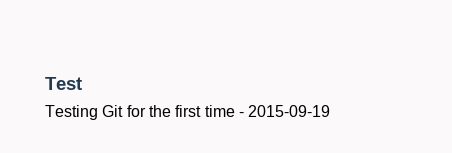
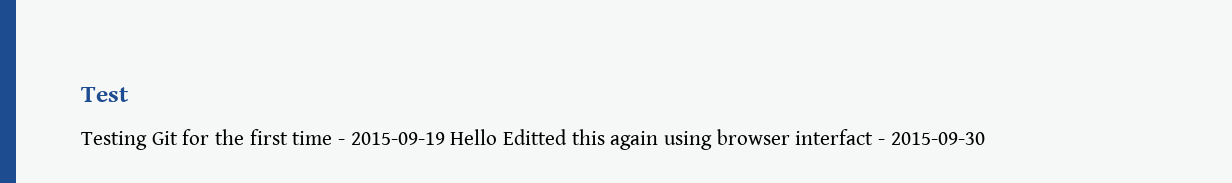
- Testing Git for the first time - 2015-09-19
+ Testing Git for the first time - 2015-09-19 Hello Editted this again using browser interfact - 2015-09-30

